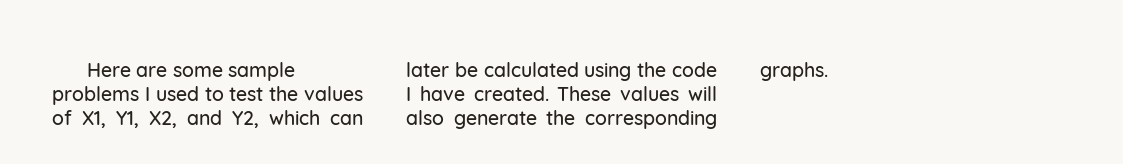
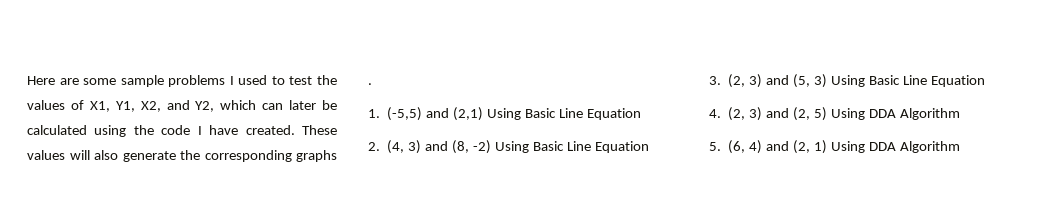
- These values will also generate the corresponding graphs.
+ These values will also generate the corresponding graphs .
+ 1. (-5,5) and (2,1) Using Basic Line Equation
+ 2. (4, 3) and (8, -2) Using Basic Line Equation
+ 3. (2, 3) and (5, 3) Using Basic Line Equation
+ 4. (2, 3) and (2, 5) Using DDA Algorithm
+ 5. (6, 4) and (2, 1) Using DDA Algorithm

